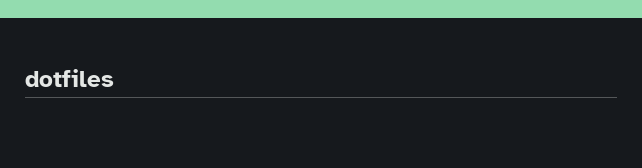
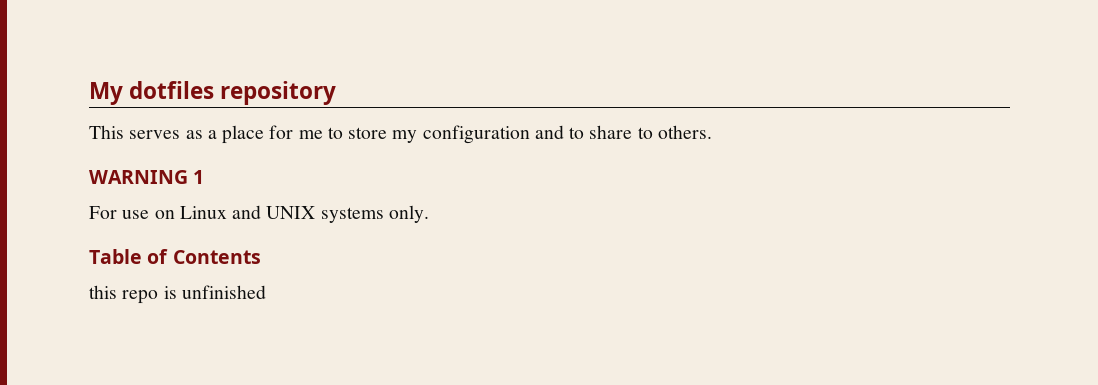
- dotfiles
+ My dotfiles repository
+ This serves as a place for me to store my configuration and to share to others.
+ WARNING 1
+ For use on Linux and UNIX systems only.
+ Table of Contents
+ this repo is unfinished

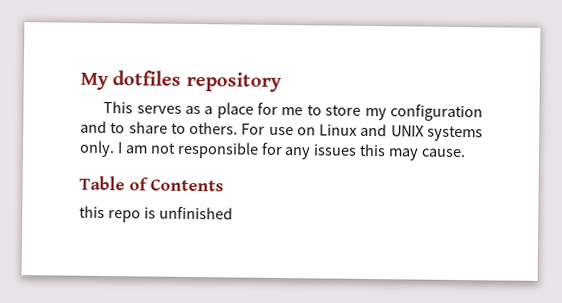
- This serves as a place for me to store my configuration and to share to others.
- WARNING 1
- For use on Linux and UNIX systems only.
+ This serves as a place for me to store my configuration and to share to others. For use on Linux and UNIX systems only. I am not responsible for any issues this may cause.

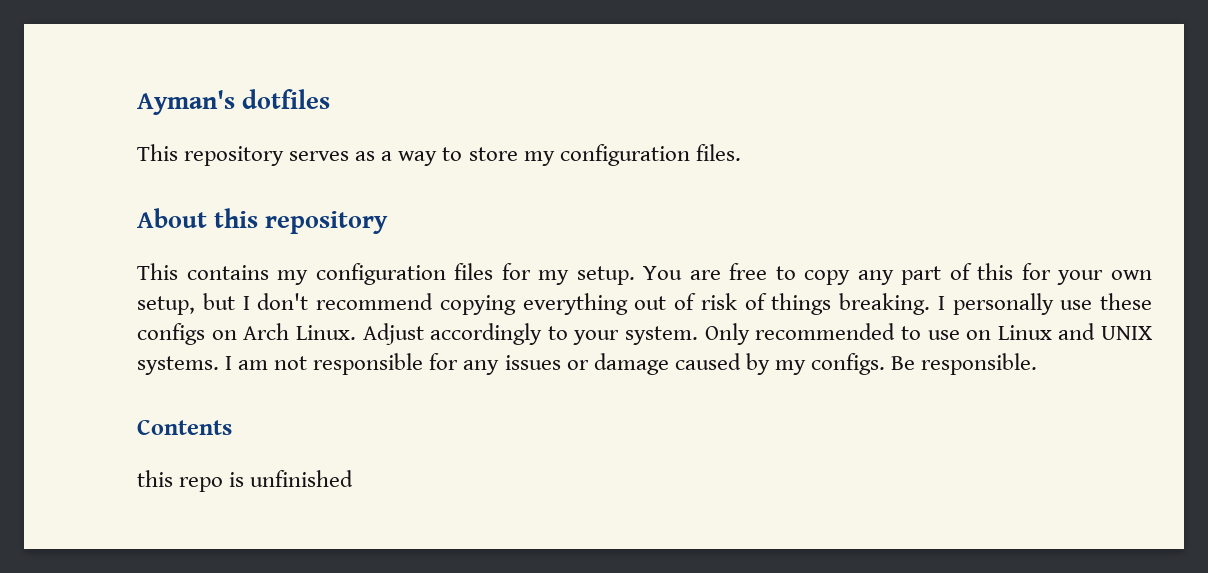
- My dotfiles repository
- This serves as a place for me to store my configuration and to share to others. For use on Linux and UNIX systems only.
+ Ayman's dotfiles
+ This repository serves as a way to store my configuration files.
+ About this repository
+ This contains my configuration files for my setup. You are free to copy any part of this for your own setup, but I don't recommend copying everything out of risk of things breaking. I personally use these configs on Arch Linux. Adjust accordingly to your system. Only recommended to use on Linux and UNIX systems.
- I am not responsible for any issues this may cause.
- Table of Contents
+ I am not responsible for any issues or damage caused by my configs. Be responsible.
+ Contents

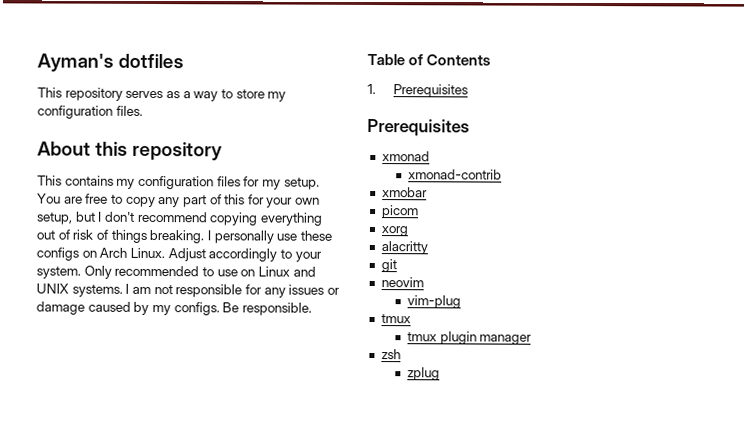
- Contents
+ Table of Contents
- this repo is unfinished
+ 1. Prerequisites
+ Prerequisites
+ xmonad
+ xmonad-contrib
+ xmobar
+ picom
+ xorg
+ alacritty
+ git
+ neovim
+ vim-plug
+ tmux
+ tmux plugin manager
+ zsh
+ zplug

